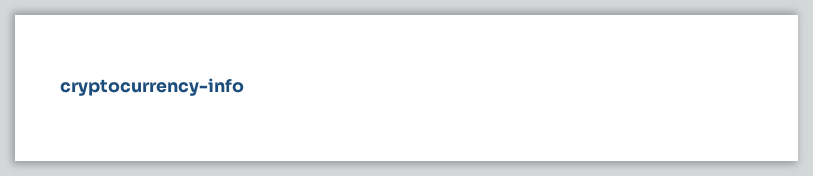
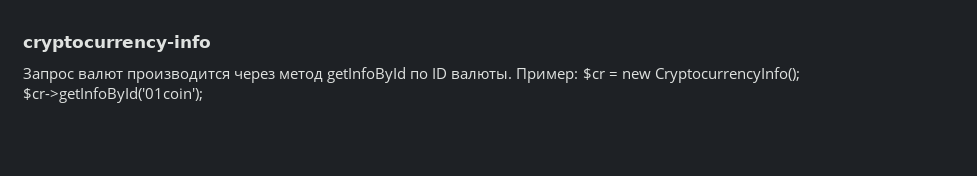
+ Запрос валют производится через метод getInfoById по ID валюты. Пример: $cr = new CryptocurrencyInfo(); $cr->getInfoById('01coin');

